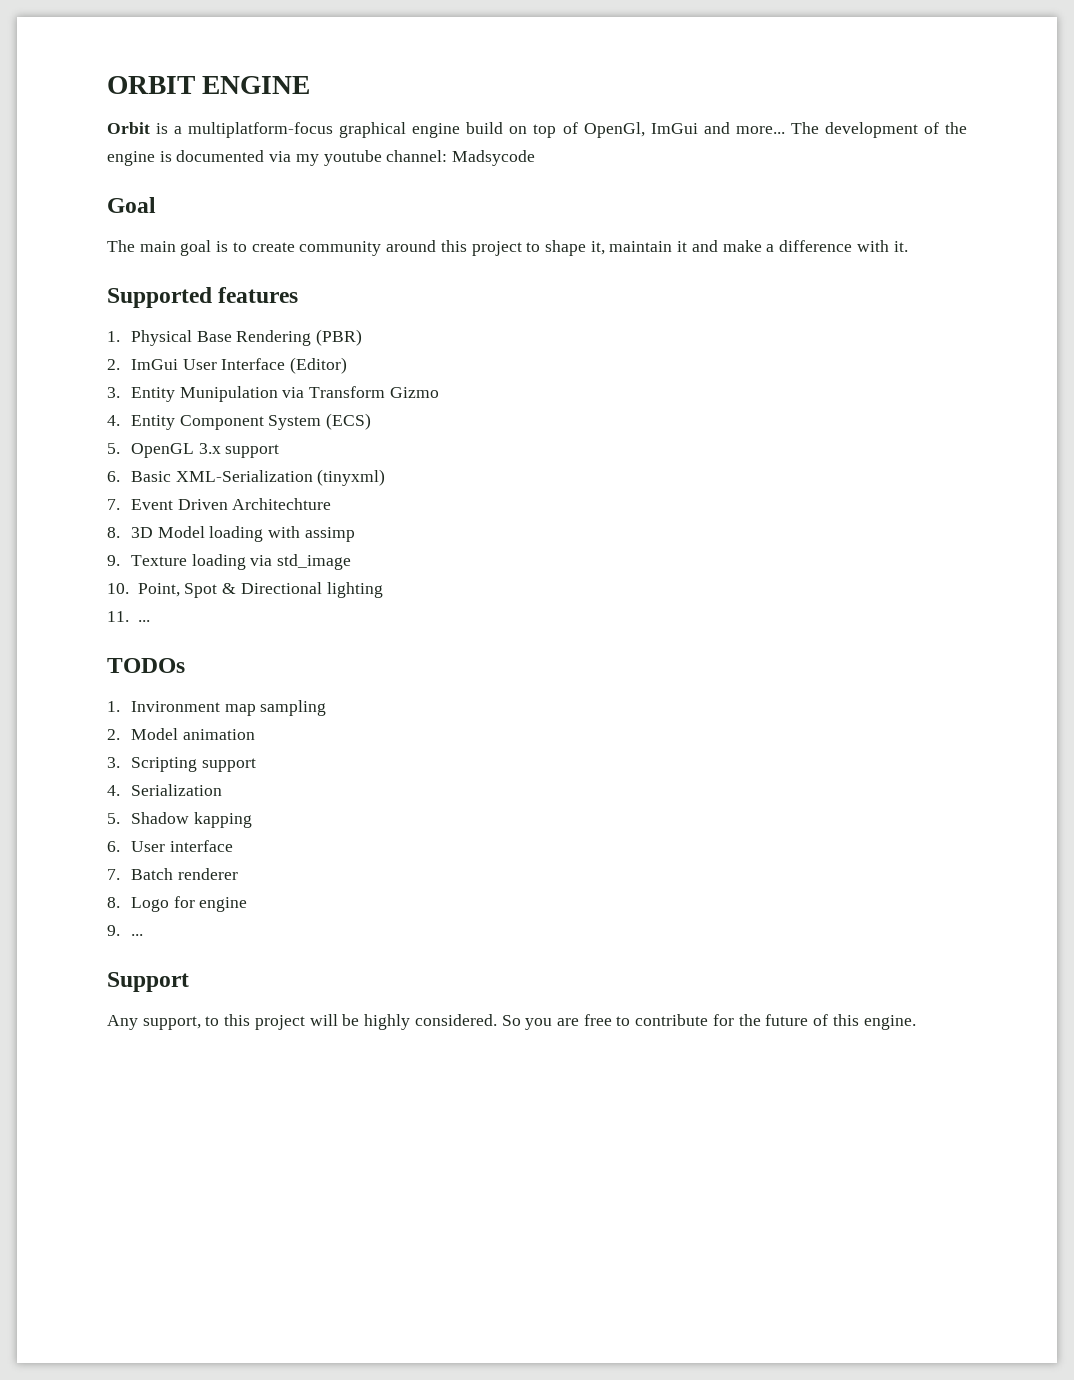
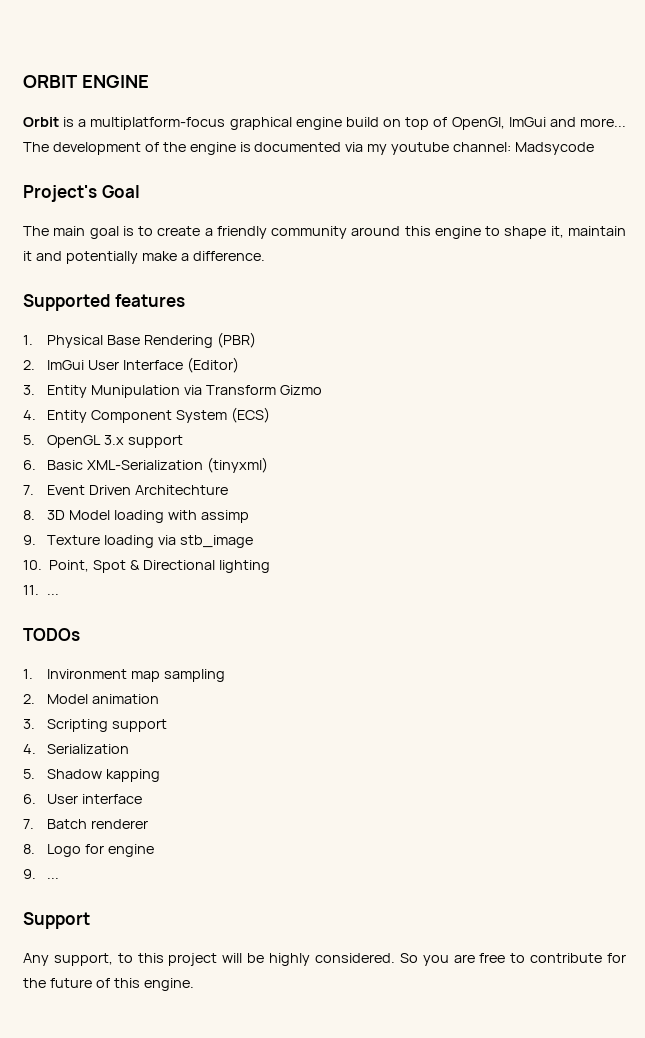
- Goal
+ Project's Goal
- The main goal is to create community around this project to shape it, maintain it and make a difference with it.
+ The main goal is to create a friendly community around this engine to shape it, maintain it and potentially make a difference.
- 9. Texture loading via std_image
+ 9. Texture loading via stb_image

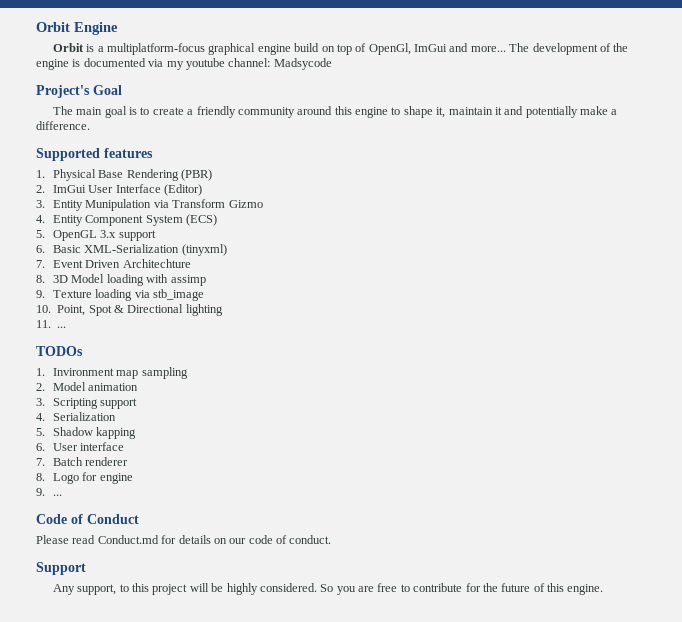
- ORBIT ENGINE
+ Orbit Engine
+ Code of Conduct
+ Please read Conduct.md for details on our code of conduct.

